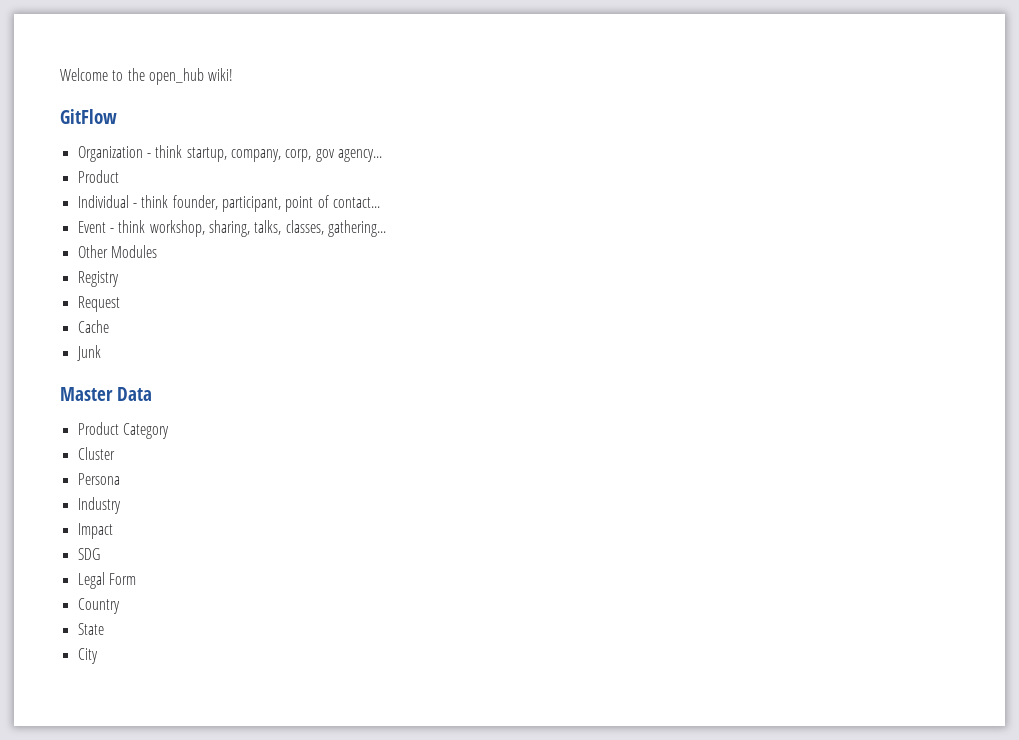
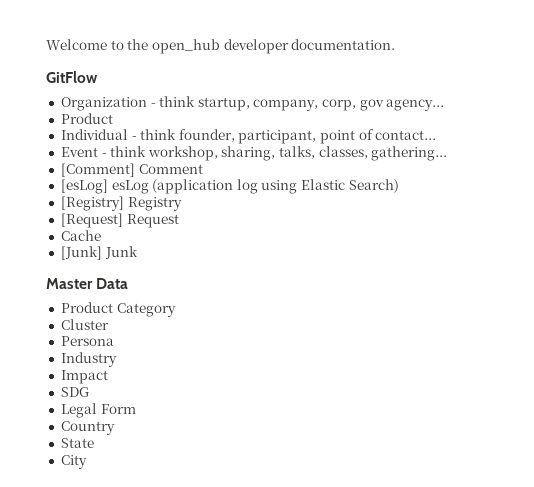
- Welcome to the open_hub wiki!
+ Welcome to the open_hub developer documentation.
- Other Modules
- Registry
+ [Comment] Comment
+ [esLog] esLog (application log using Elastic Search)
+ [Registry] Registry
- Request
+ [Request] Request
- Junk
+ [Junk] Junk

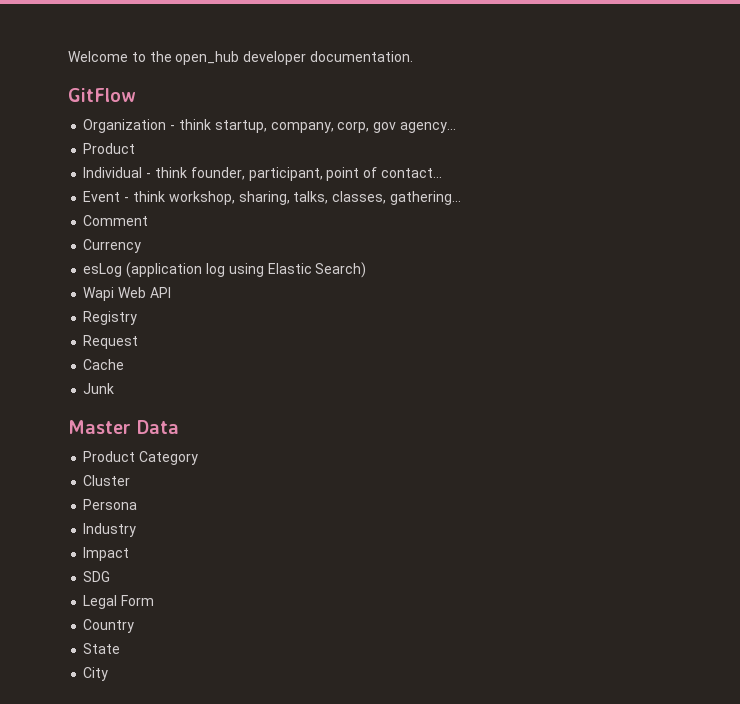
- [Comment] Comment
+ Comment
- [esLog] esLog (application log using Elastic Search)
+ Currency
+ esLog (application log using Elastic Search)
- [Registry] Registry
+ Wapi Web API
+ Registry
- [Request] Request
+ Request
- [Junk] Junk
+ Junk

